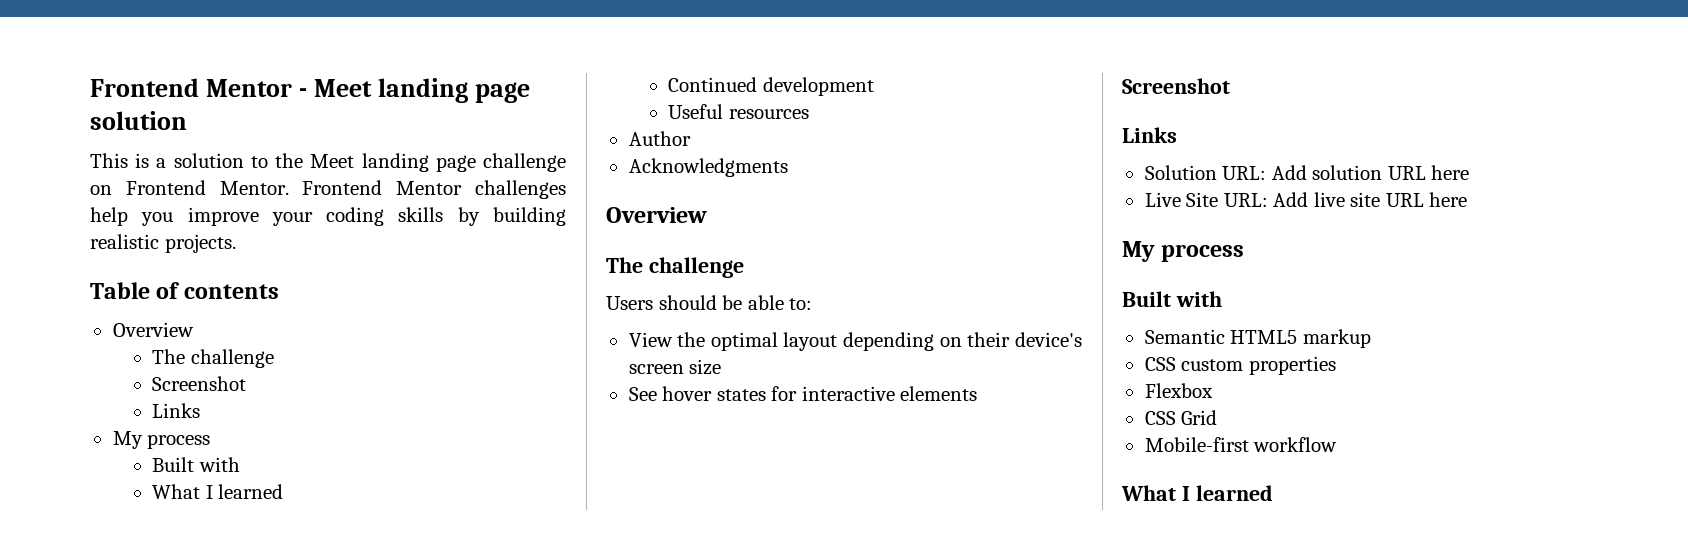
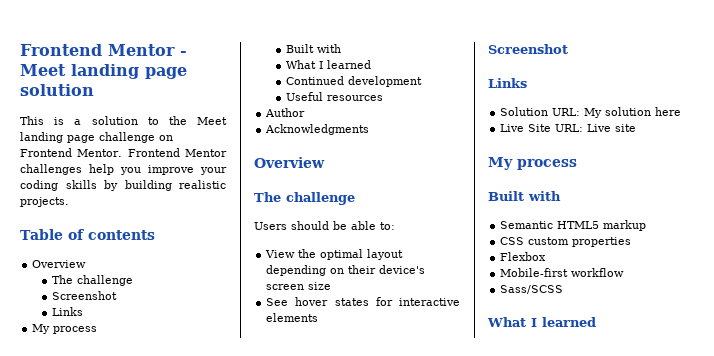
- Solution URL: Add solution URL here
+ Solution URL: My solution here
- Live Site URL: Add live site URL here
+ Live Site URL: Live site
- CSS Grid
+ Sass/SCSS

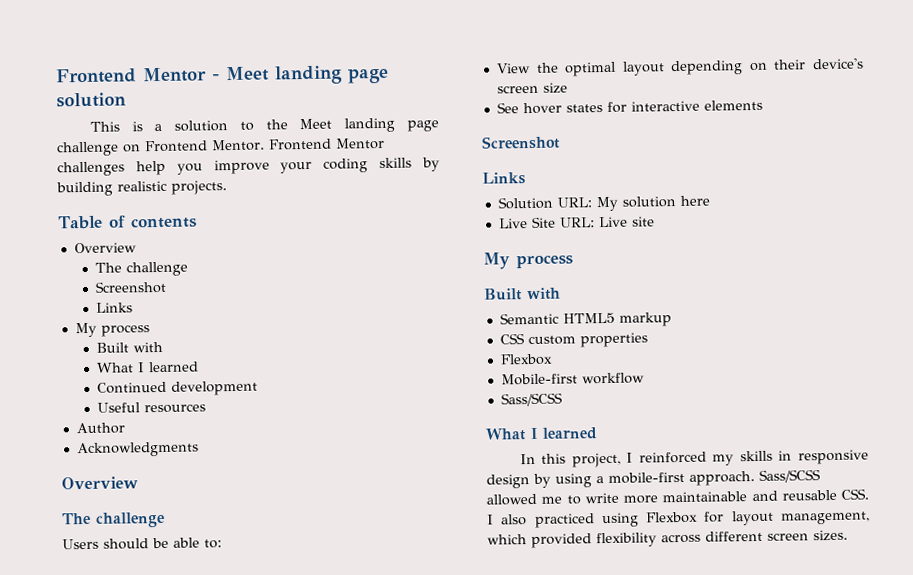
+ In this project, I reinforced my skills in responsive design by using a mobile-first approach. Sass/SCSS allowed me to write more maintainable and reusable CSS. I also practiced using Flexbox for layout management, which provided flexibility across different screen sizes.

